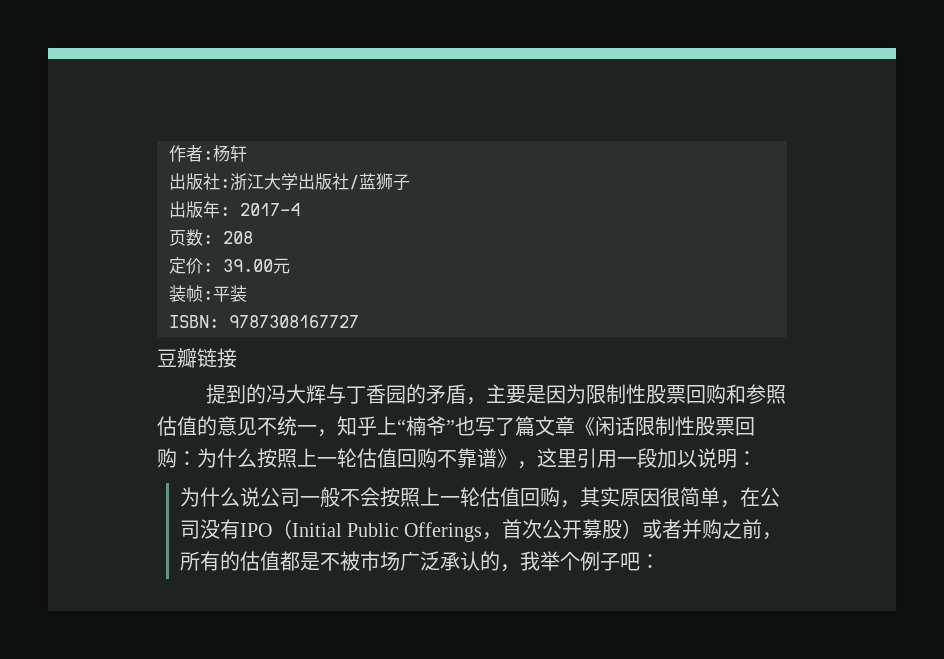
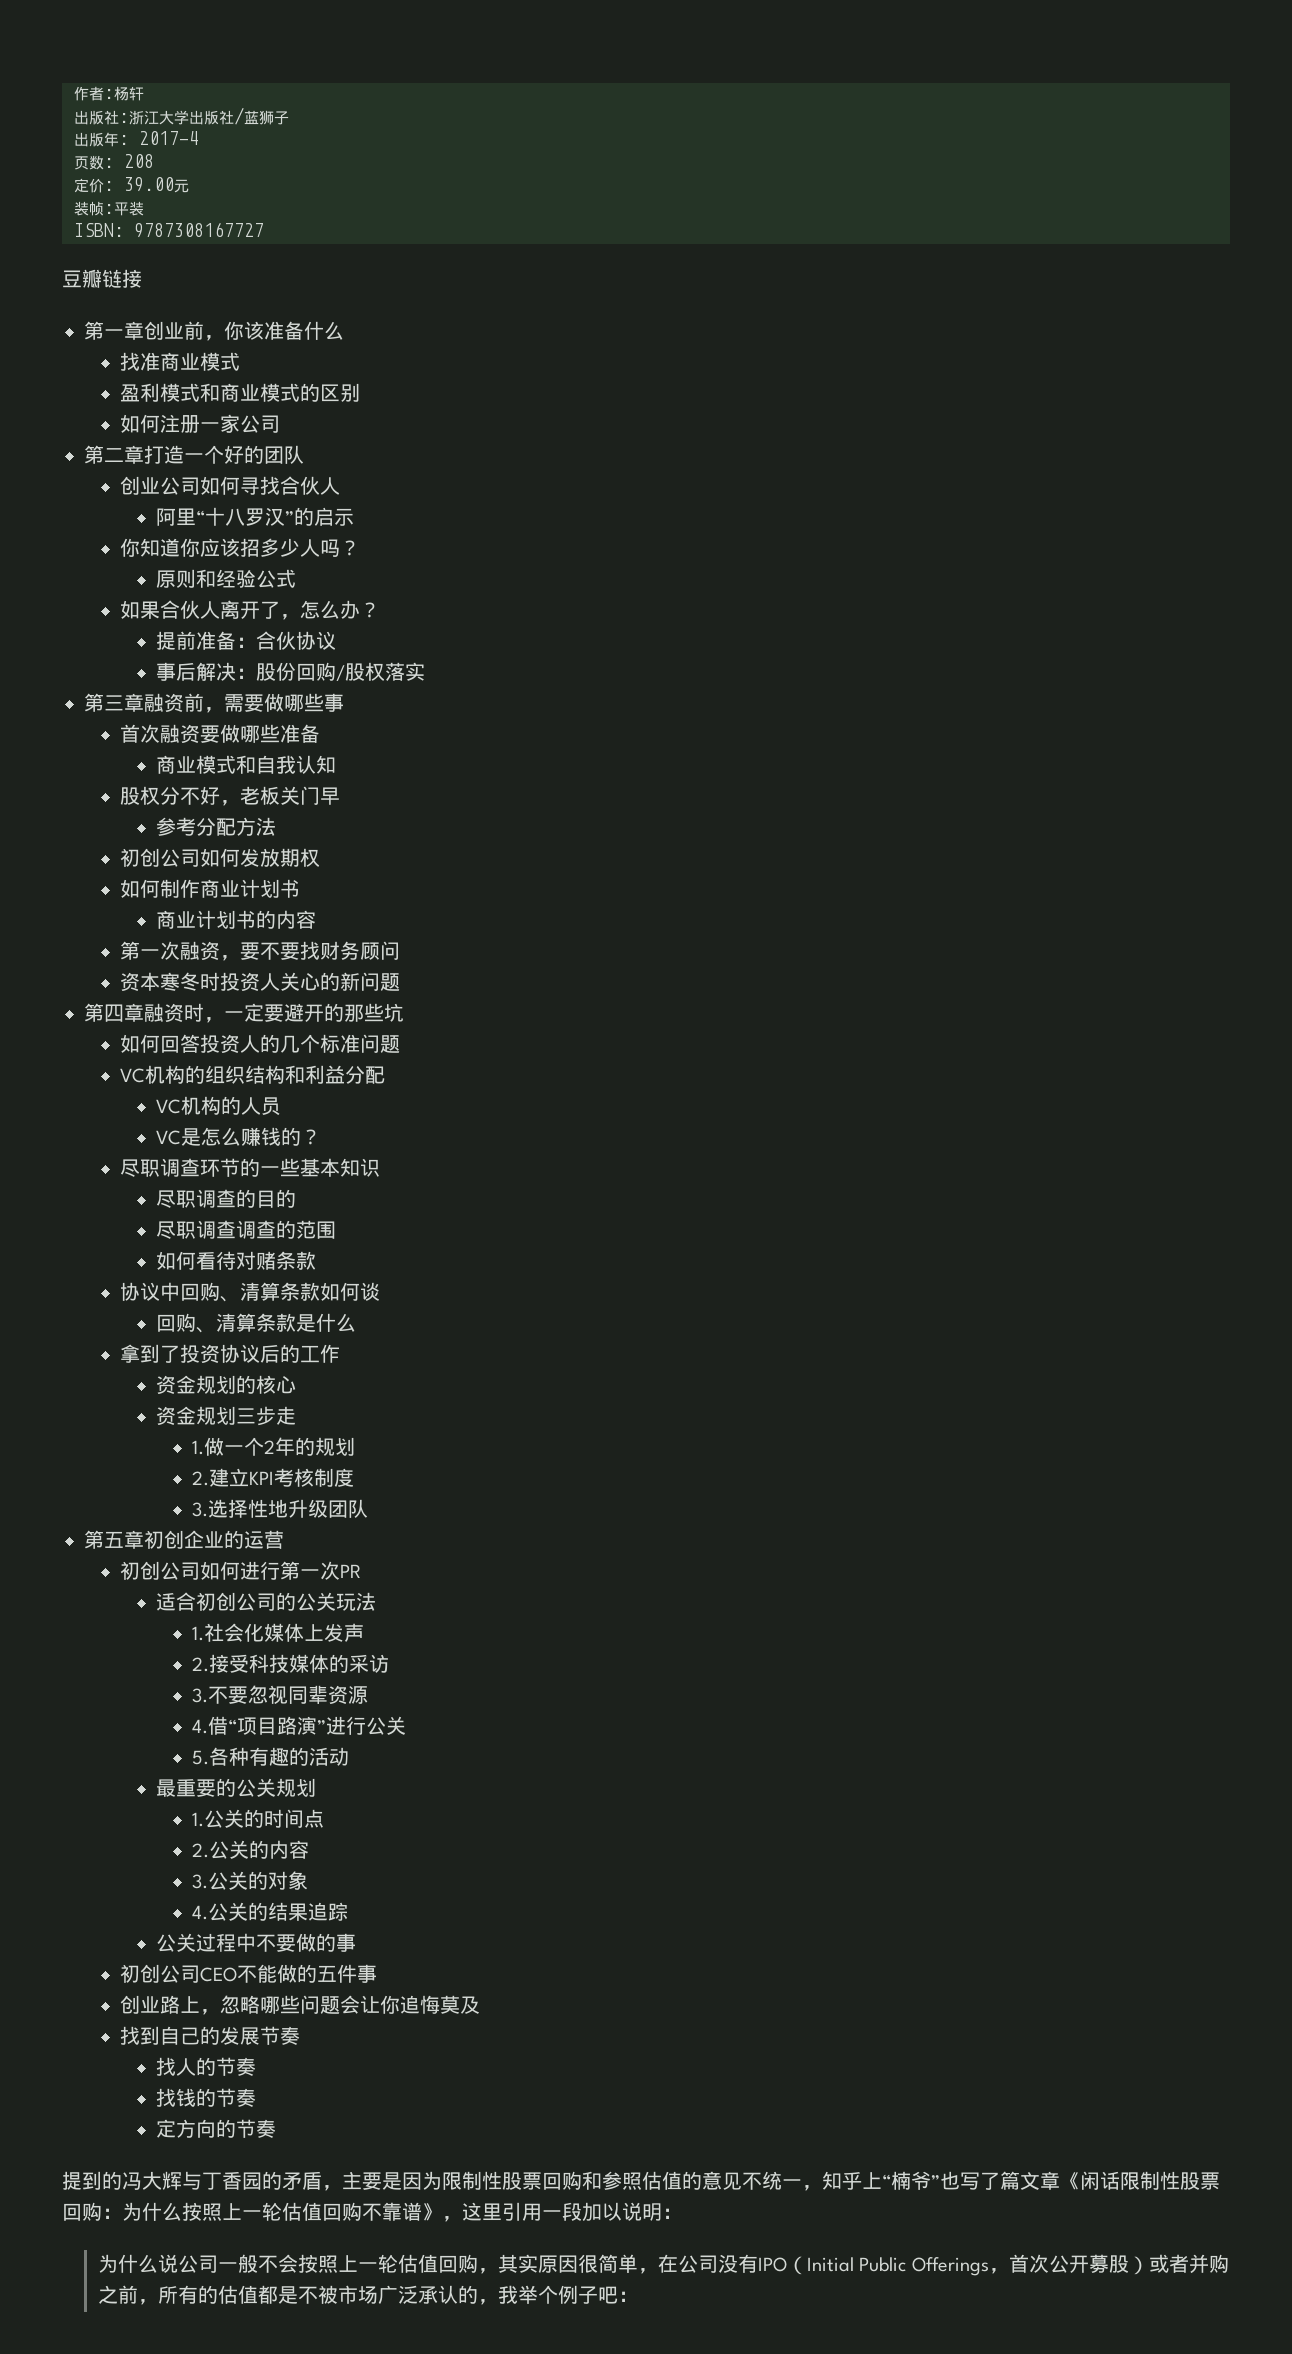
+ 第一章创业前，你该准备什么
+ 找准商业模式
+ 盈利模式和商业模式的区别
+ 如何注册一家公司
+ 第二章打造一个好的团队
+ 创业公司如何寻找合伙人
+ 阿里“十八罗汉”的启示
+ 你知道你应该招多少人吗？
+ 原则和经验公式
+ 如果合伙人离开了，怎么办？
+ 提前准备：合伙协议
+ 事后解决：股份回购/股权落实
+ 第三章融资前，需要做哪些事
+ 首次融资要做哪些准备
+ 商业模式和自我认知
+ 股权分不好，老板关门早
+ 参考分配方法
+ 初创公司如何发放期权
+ 如何制作商业计划书
+ 商业计划书的内容
+ 第一次融资，要不要找财务顾问
+ 资本寒冬时投资人关心的新问题
+ 第四章融资时，一定要避开的那些坑
+ 如何回答投资人的几个标准问题
+ VC机构的组织结构和利益分配
+ VC机构的人员
+ VC是怎么赚钱的？
+ 尽职调查环节的一些基本知识
+ 尽职调查的目的
+ 尽职调查调查的范围
+ 如何看待对赌条款
+ 协议中回购、清算条款如何谈
+ 回购、清算条款是什么
+ 拿到了投资协议后的工作
+ 资金规划的核心
+ 资金规划三步走
+ 1.做一个2年的规划
+ 2.建立KPI考核制度
+ 3.选择性地升级团队
+ 第五章初创企业的运营
+ 初创公司如何进行第一次PR
+ 适合初创公司的公关玩法
+ 1.社会化媒体上发声
+ 2.接受科技媒体的采访
+ 3.不要忽视同辈资源
+ 4.借“项目路演”进行公关
+ 5.各种有趣的活动
+ 最重要的公关规划
+ 1.公关的时间点
+ 2.公关的内容
+ 3.公关的对象
+ 4.公关的结果追踪
+ 公关过程中不要做的事
+ 初创公司CEO不能做的五件事
+ 创业路上，忽略哪些问题会让你追悔莫及
+ 找到自己的发展节奏
+ 找人的节奏
+ 找钱的节奏
+ 定方向的节奏

